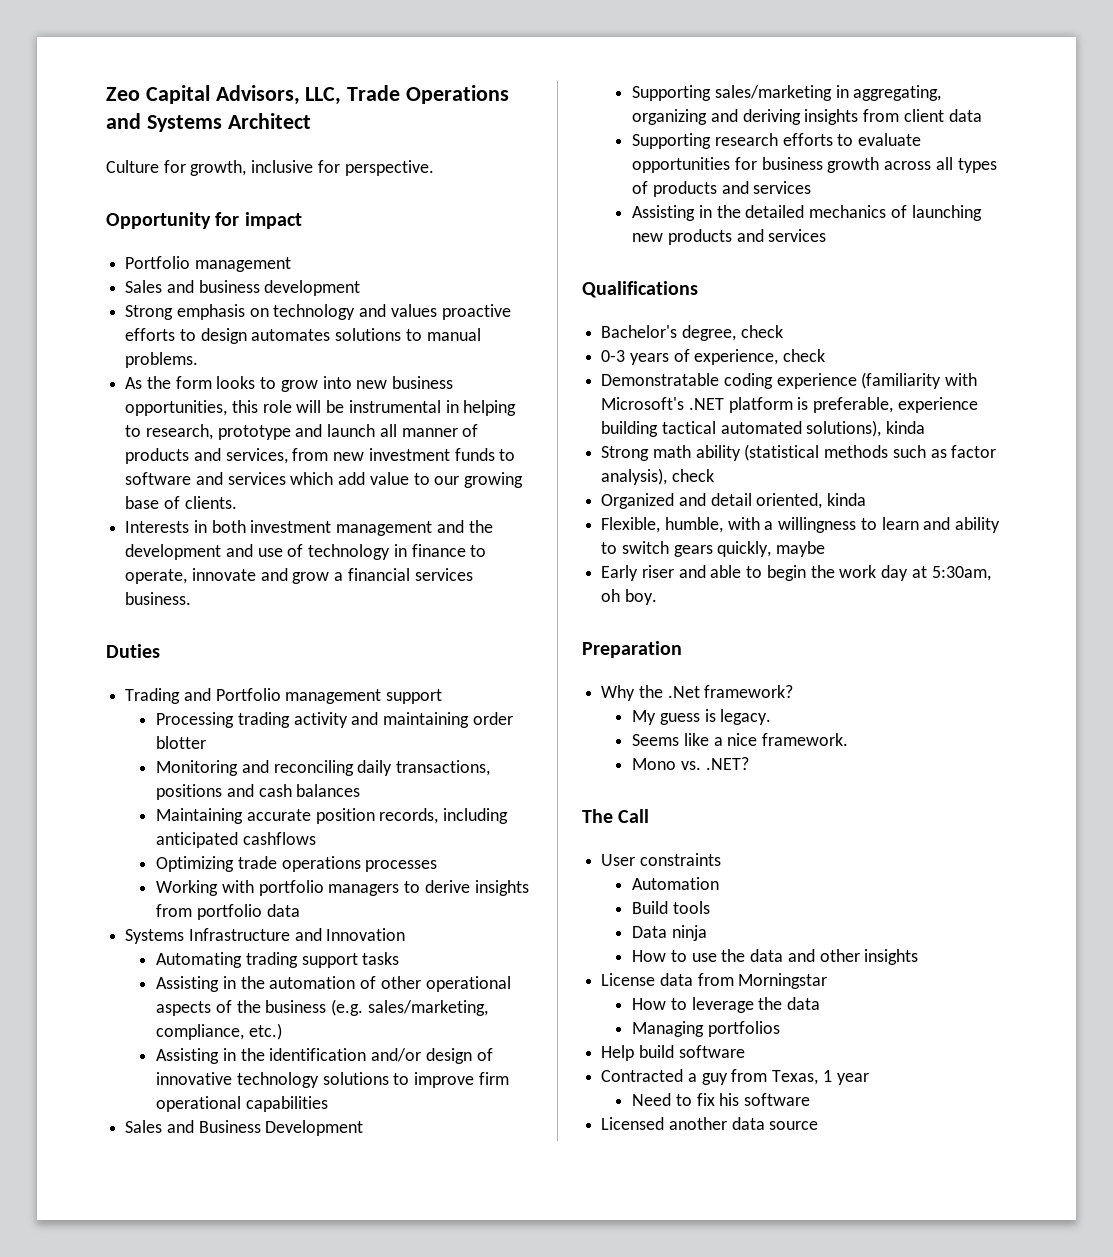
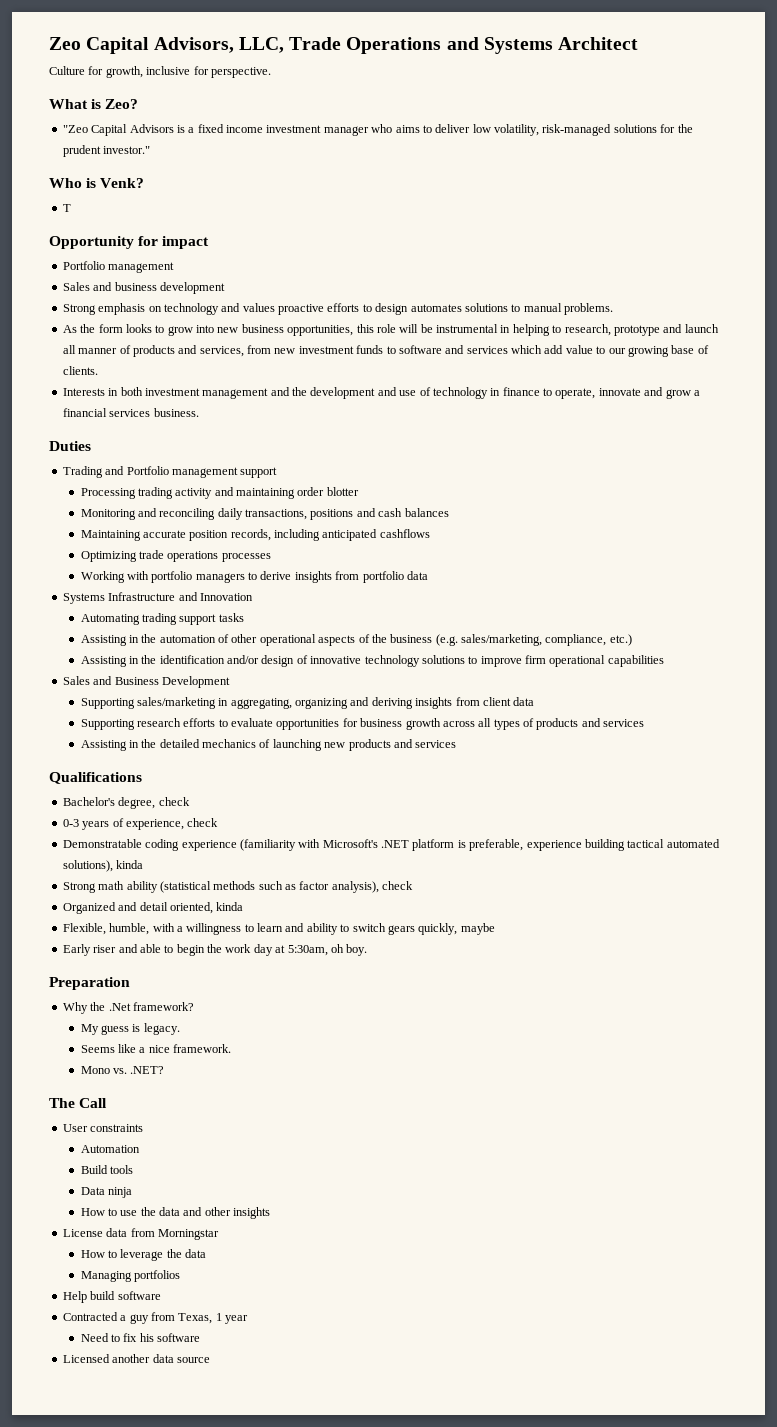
+ What is Zeo?
+ "Zeo Capital Advisors is a fixed income investment manager who aims to deliver low volatility, risk-managed solutions for the prudent investor."
+ Who is Venk?
+ T

